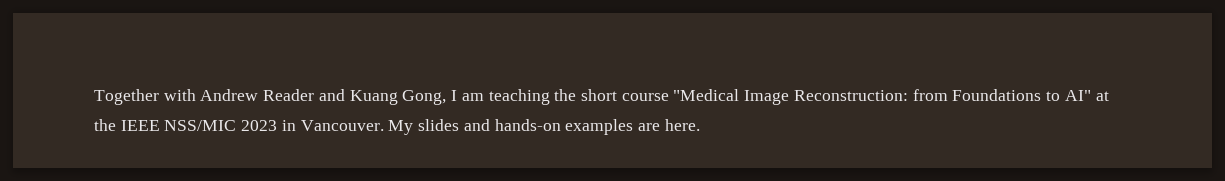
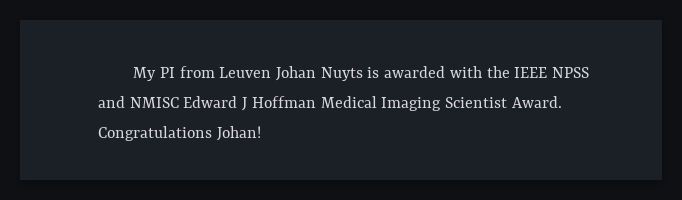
- Together with Andrew Reader and Kuang Gong, I am teaching the short course "Medical Image Reconstruction: from Foundations to AI" at the IEEE NSS/MIC 2023 in Vancouver. My slides and hands-on examples are here.
+ My PI from Leuven Johan Nuyts is awarded with the IEEE NPSS and NMISC Edward J Hoffman Medical Imaging Scientist Award. Congratulations Johan!

